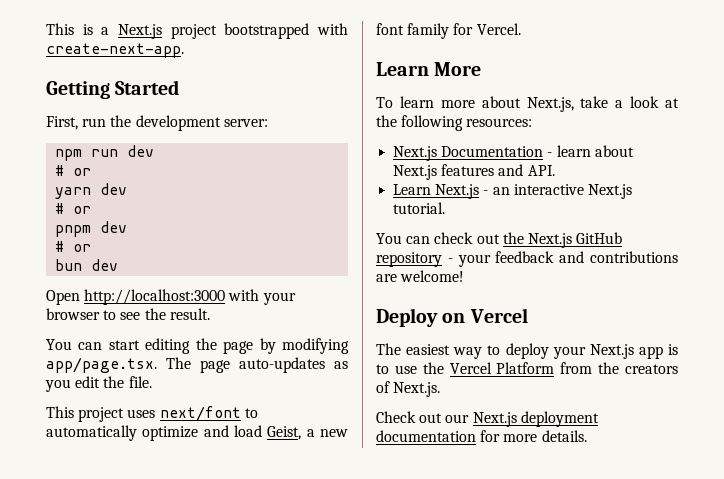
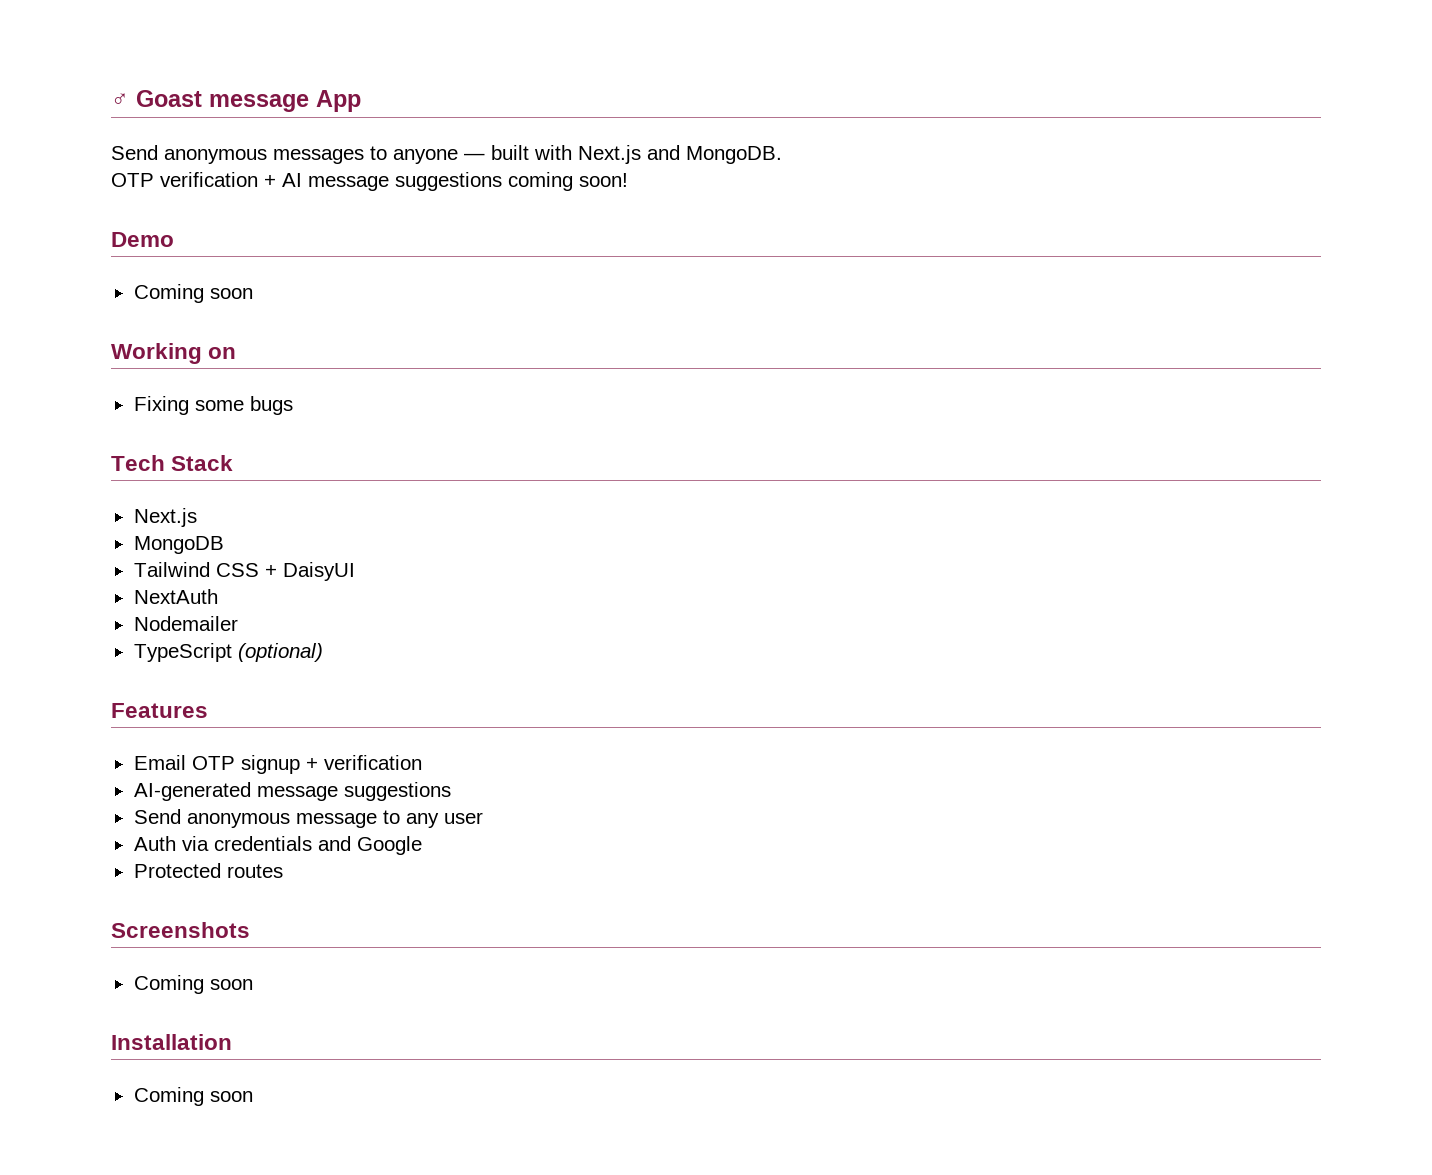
- This is a Next.js project bootstrapped with create-next-app.
- Getting Started
- First, run the development server:
- npm run dev
- # or
- yarn dev
- # or
- pnpm dev
- # or
- bun dev
- Open http://localhost:3000 with your browser to see the result.
- You can start editing the page by modifying app/page.tsx. The page auto-updates as you edit the file.
- This project uses next/font to automatically optimize and load Geist, a new font family for Vercel.
- Learn More
- To learn more about Next.js, take a look at the following resources:
- Next.js Documentation - learn about Next.js features and API.
- Learn Next.js - an interactive Next.js tutorial.
- You can check out the Next.js GitHub repository - your feedback and contributions are welcome!
- Deploy on Vercel
- The easiest way to deploy your Next.js app is to use the Vercel Platform from the creators of Next.js.
- Check out our Next.js deployment documentation for more details.
+ ♂ Goast message App
+ Send anonymous messages to anyone — built with Next.js and MongoDB.
+ OTP verification + AI message suggestions coming soon!
+ Demo
+ Coming soon
+ Working on
+ Fixing some bugs
+ Tech Stack
+ Next.js
+ MongoDB
+ Tailwind CSS + DaisyUI
+ NextAuth
+ Nodemailer
+ TypeScript (optional)
+ Features
+ Email OTP signup + verification
+ AI-generated message suggestions
+ Send anonymous message to any user
+ Auth via credentials and Google
+ Protected routes
+ Screenshots
+ Coming soon
+ Installation
+ Coming soon

